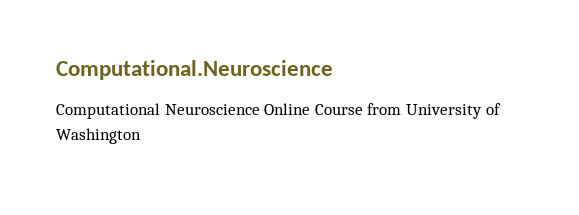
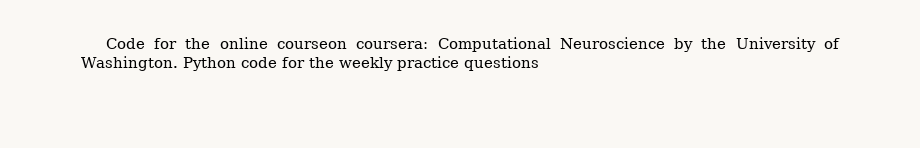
- Computational.Neuroscience
- Computational Neuroscience Online Course from University of Washington
+ Code for the online courseon coursera: Computational Neuroscience by the University of Washington. Python code for the weekly practice questions

